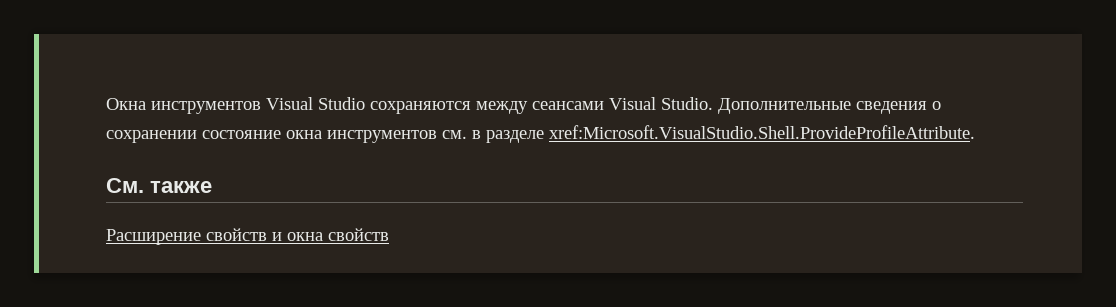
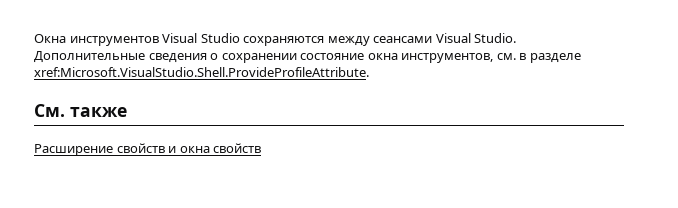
- Дополнительные сведения о сохранении состояние окна инструментов см. в разделе xref:Microsoft.VisualStudio.Shell.ProvideProfileAttribute.
+ Дополнительные сведения о сохранении состояние окна инструментов, см. в разделе xref:Microsoft.VisualStudio.Shell.ProvideProfileAttribute.

